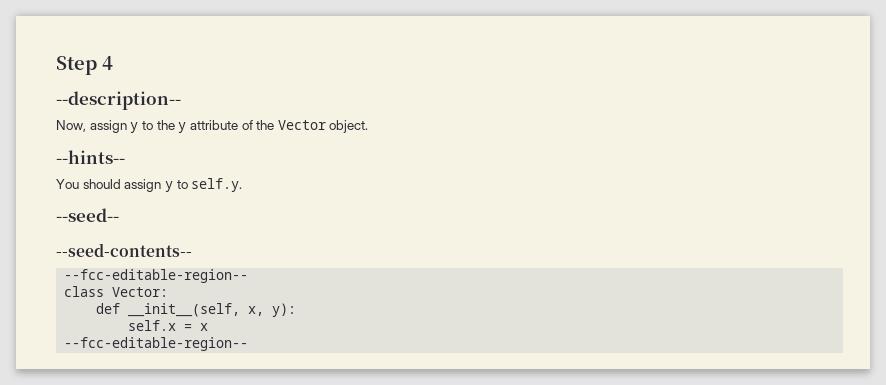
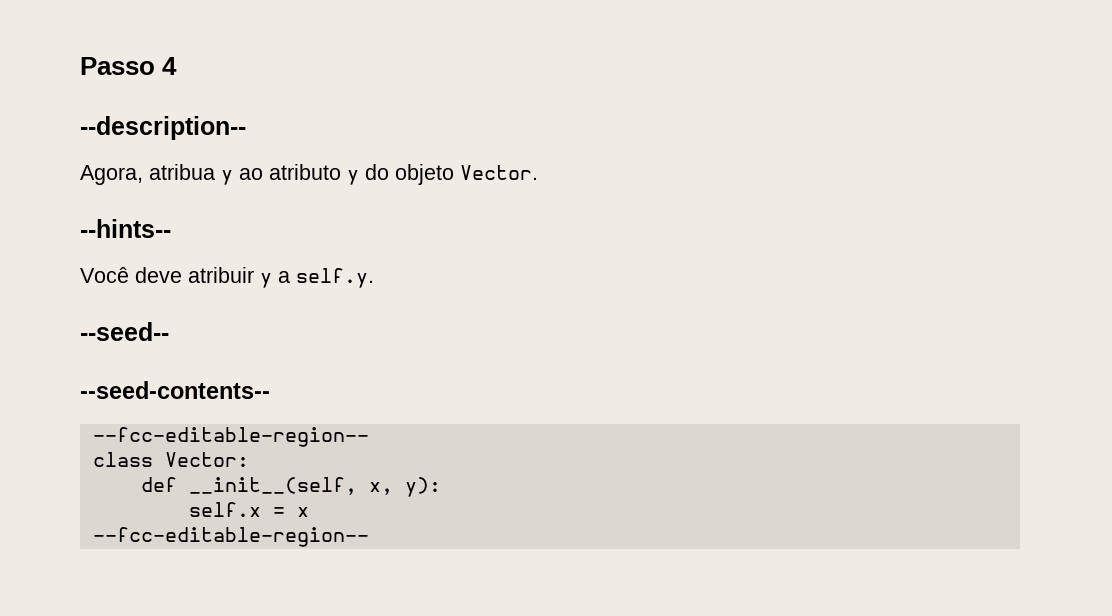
- Step 4
+ Passo 4
- Now, assign y to the y attribute of the Vector object.
+ Agora, atribua y ao atributo y do objeto Vector.
  --hints--
- You should assign y to self.y.
+ Você deve atribuir y a self.y.

